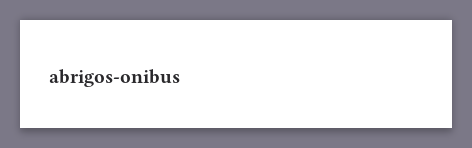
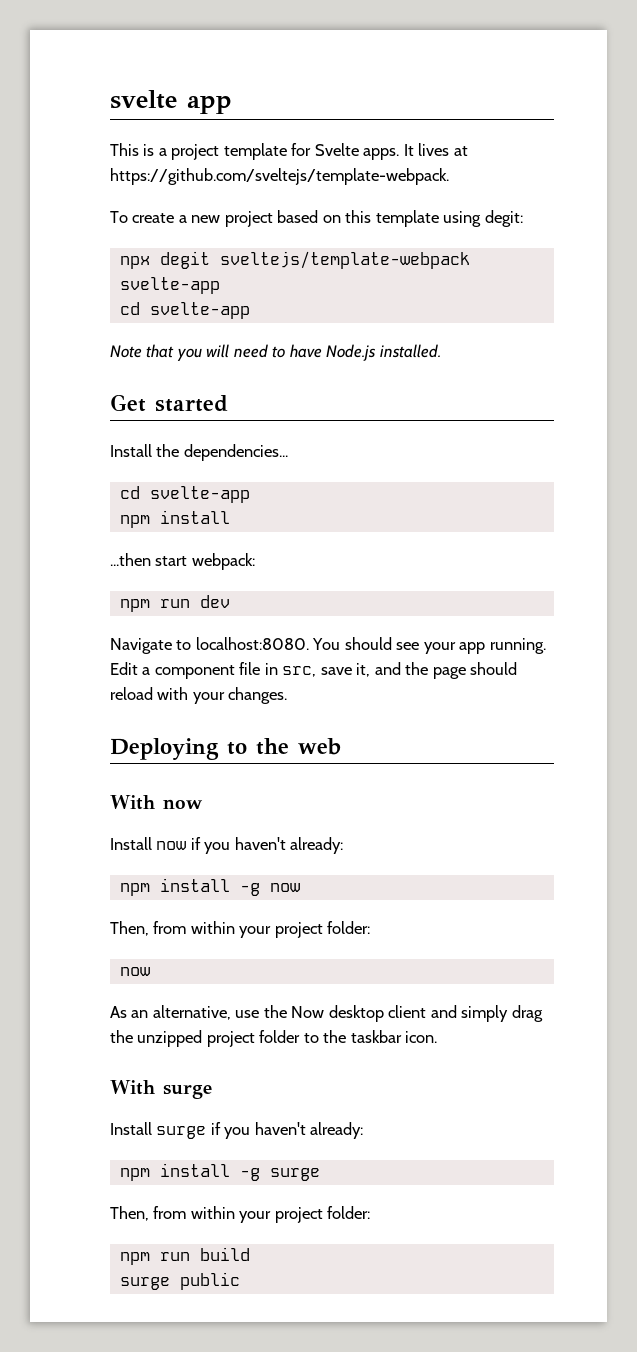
- abrigos-onibus
+ svelte app
+ This is a project template for Svelte apps. It lives at https://github.com/sveltejs/template-webpack.
+ To create a new project based on this template using degit:
+ npx degit sveltejs/template-webpack svelte-app
+ cd svelte-app
+ Note that you will need to have Node.js installed.
+ Get started
+ Install the dependencies...
+ cd svelte-app
+ npm install
+ ...then start webpack:
+ npm run dev
+ Navigate to localhost:8080. You should see your app running. Edit a component file in src, save it, and the page should reload with your changes.
+ Deploying to the web
+ With now
+ Install now if you haven't already:
+ npm install -g now
+ Then, from within your project folder:
+ now
+ As an alternative, use the Now desktop client and simply drag the unzipped project folder to the taskbar icon.
+ With surge
+ Install surge if you haven't already:
+ npm install -g surge
+ Then, from within your project folder:
+ npm run build
+ surge public

